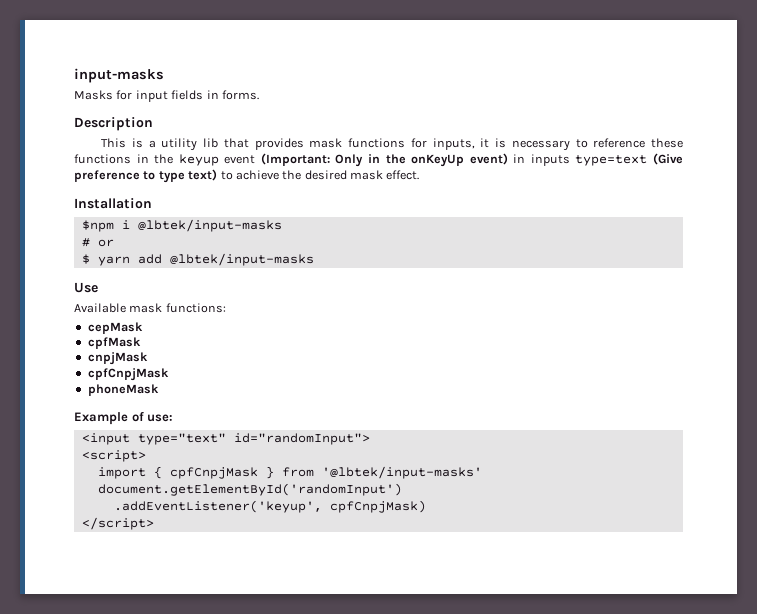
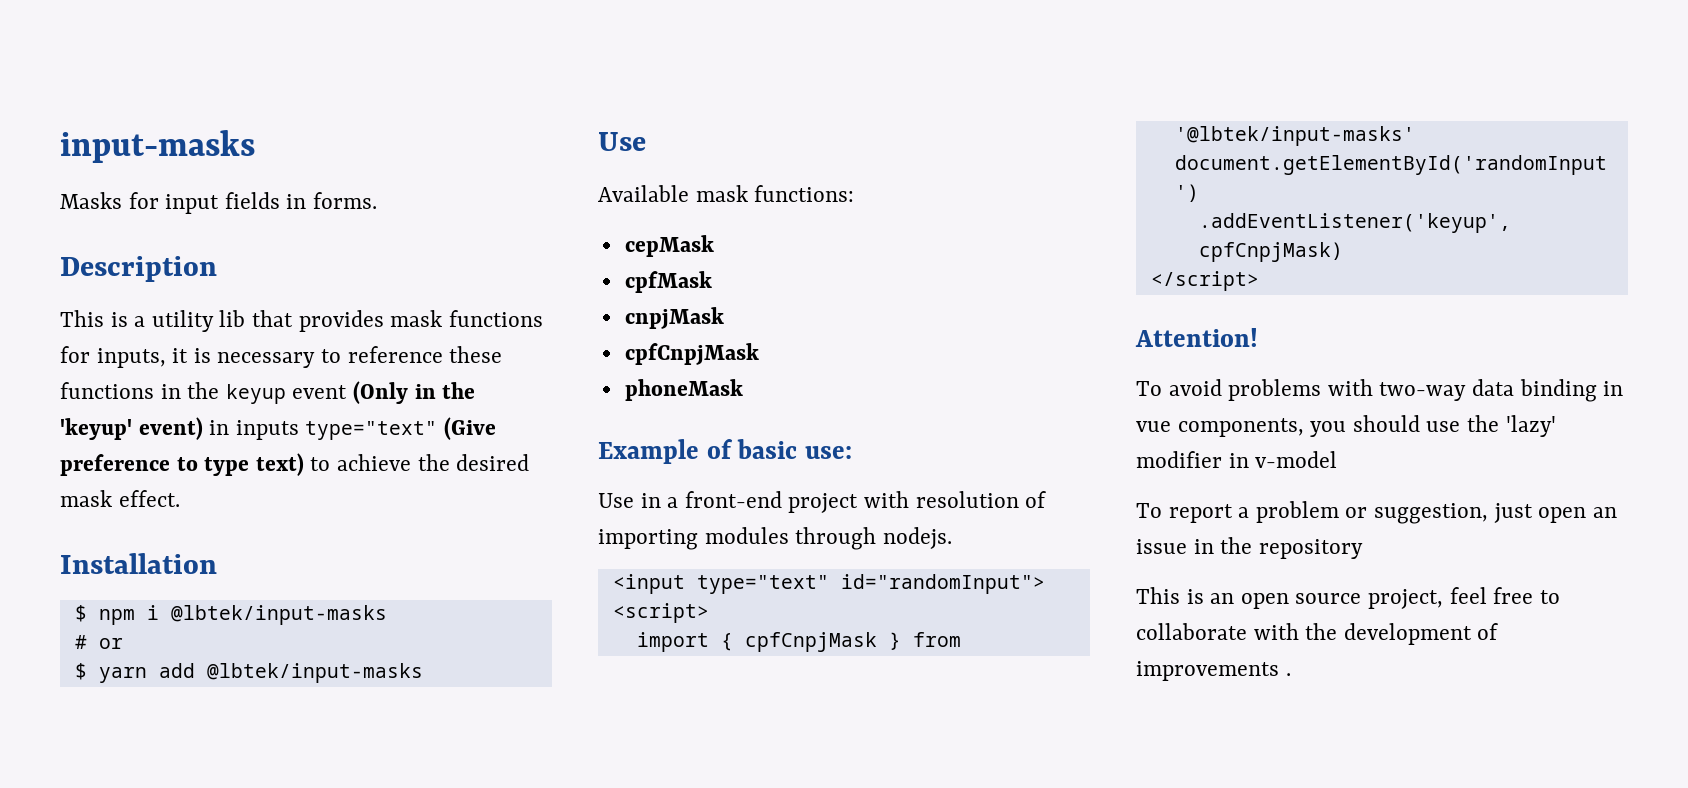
- This is a utility lib that provides mask functions for inputs, it is necessary to reference these functions in the keyup event (Important: Only in the onKeyUp event) in inputs type=text (Give preference to type text) to achieve the desired mask effect.
+ This is a utility lib that provides mask functions for inputs, it is necessary to reference these functions in the keyup event (Only in the 'keyup' event) in inputs type="text" (Give preference to type text) to achieve the desired mask effect.
- $npm i @lbtek/input-masks
+ $ npm i @lbtek/input-masks
- Example of use:
+ Example of basic use:
+ Use in a front-end project with resolution of importing modules through nodejs.
+ Attention!
+ To avoid problems with two-way data binding in vue components, you should use the 'lazy' modifier in v-model
+ To report a problem or suggestion, just open an issue in the repository
+ This is an open source project, feel free to collaborate with the development of improvements .

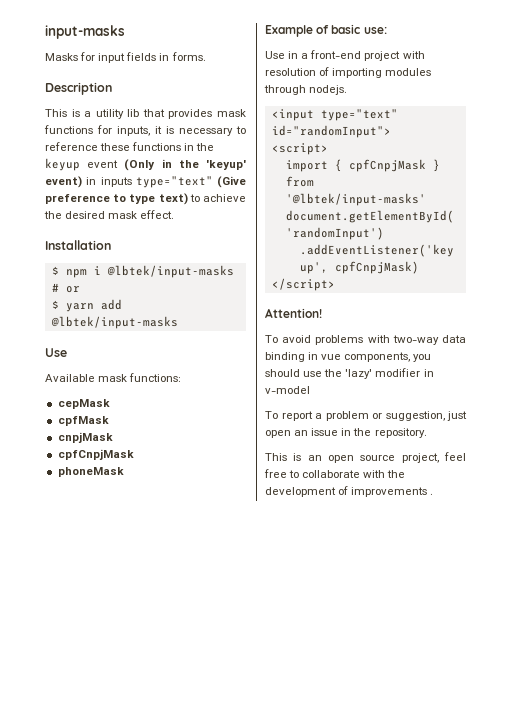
- To report a problem or suggestion, just open an issue in the repository
+ To report a problem or suggestion, just open an issue in the repository.

